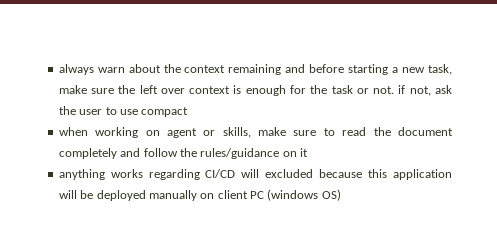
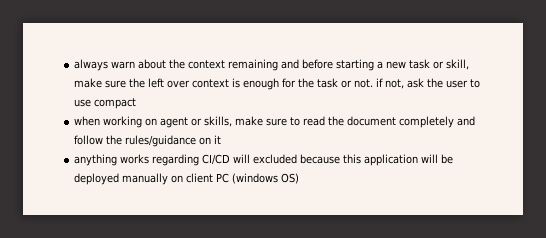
- always warn about the context remaining and before starting a new task, make sure the left over context is enough for the task or not. if not, ask the user to use compact
+ always warn about the context remaining and before starting a new task or skill, make sure the left over context is enough for the task or not. if not, ask the user to use compact

